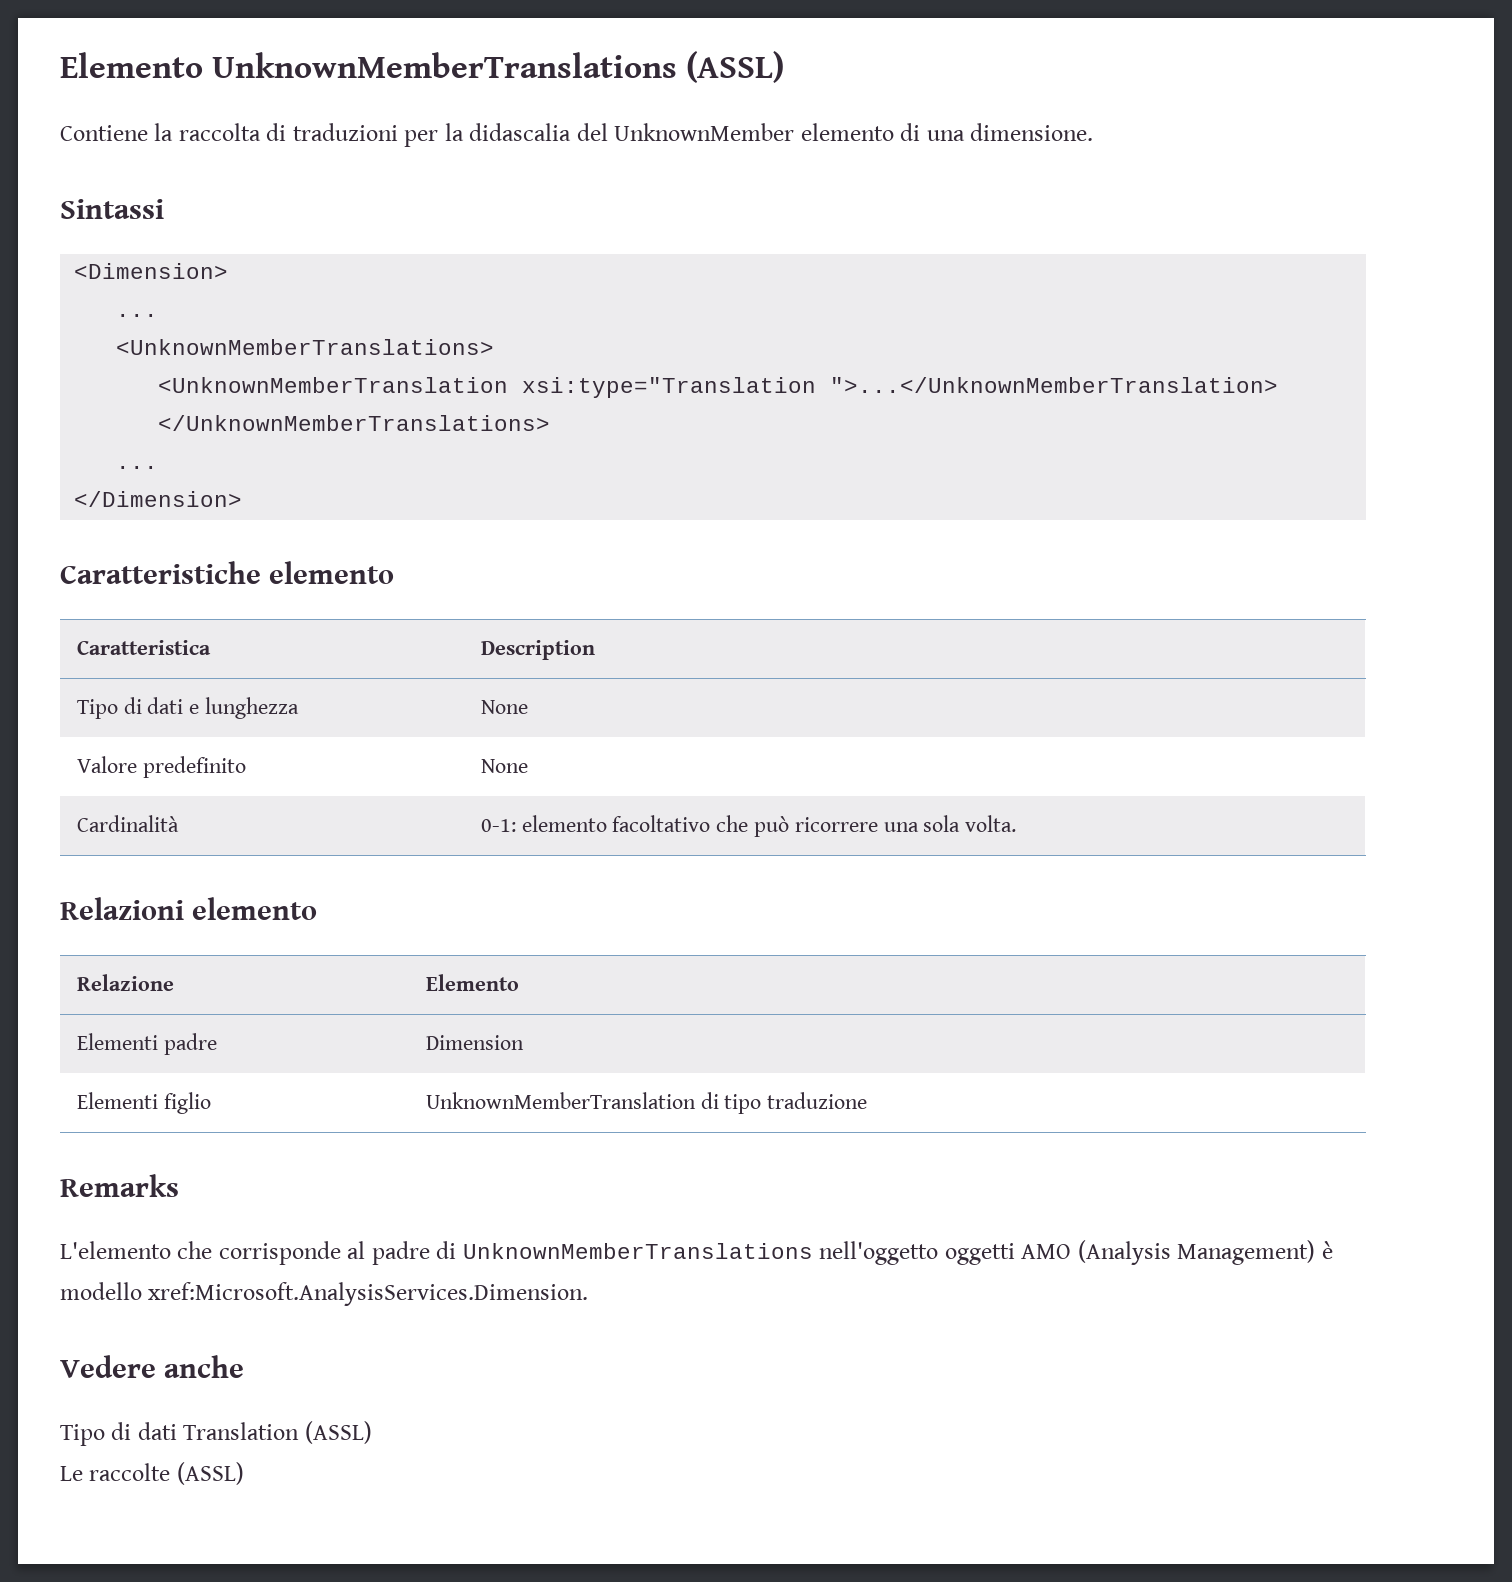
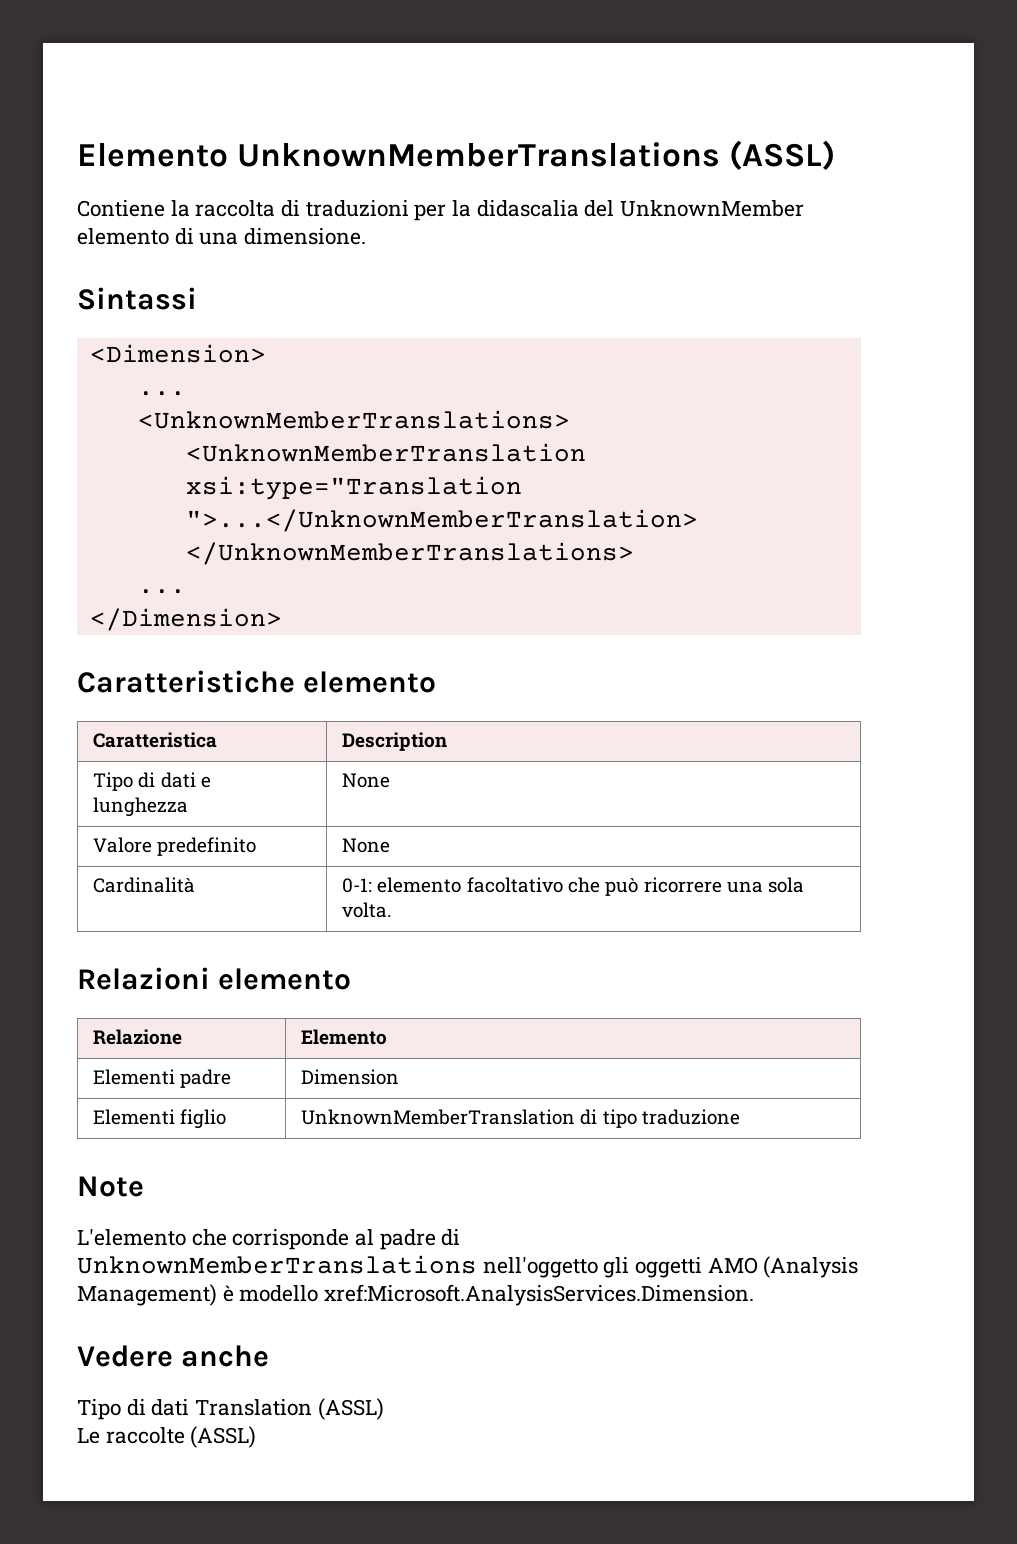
- Remarks
+ Note
- L'elemento che corrisponde al padre di UnknownMemberTranslations nell'oggetto oggetti AMO (Analysis Management) è modello xref:Microsoft.AnalysisServices.Dimension.
+ L'elemento che corrisponde al padre di UnknownMemberTranslations nell'oggetto gli oggetti AMO (Analysis Management) è modello xref:Microsoft.AnalysisServices.Dimension.

